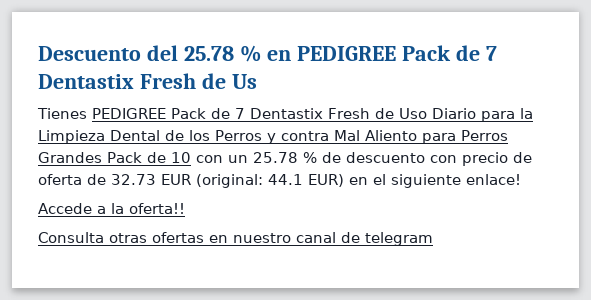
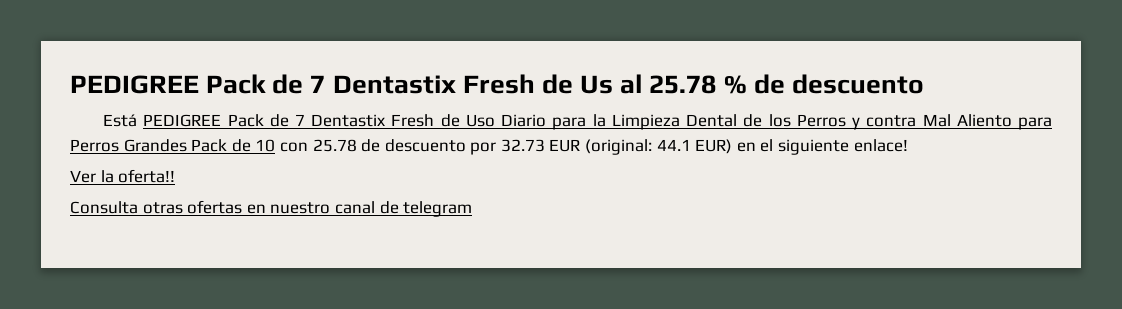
- Descuento del 25.78 % en PEDIGREE Pack de 7 Dentastix Fresh de Us
- Tienes PEDIGREE Pack de 7 Dentastix Fresh de Uso Diario para la Limpieza Dental de los Perros y contra Mal Aliento para Perros Grandes Pack de 10 con un 25.78 % de descuento con precio de oferta de 32.73 EUR (original: 44.1 EUR) en el siguiente enlace!
+ PEDIGREE Pack de 7 Dentastix Fresh de Us al 25.78 % de descuento
+ Está PEDIGREE Pack de 7 Dentastix Fresh de Uso Diario para la Limpieza Dental de los Perros y contra Mal Aliento para Perros Grandes Pack de 10 con 25.78 de descuento por 32.73 EUR (original: 44.1 EUR) en el siguiente enlace!
- Accede a la oferta!!
+ Ver la oferta!!

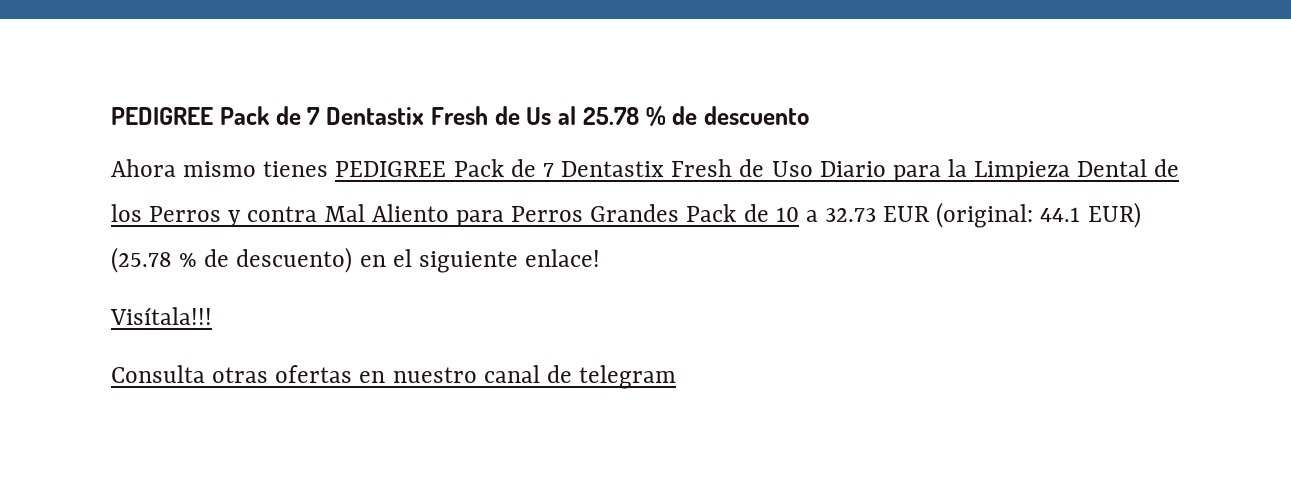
- Está PEDIGREE Pack de 7 Dentastix Fresh de Uso Diario para la Limpieza Dental de los Perros y contra Mal Aliento para Perros Grandes Pack de 10 con 25.78 de descuento por 32.73 EUR (original: 44.1 EUR) en el siguiente enlace!
+ Ahora mismo tienes PEDIGREE Pack de 7 Dentastix Fresh de Uso Diario para la Limpieza Dental de los Perros y contra Mal Aliento para Perros Grandes Pack de 10 a 32.73 EUR (original: 44.1 EUR) (25.78 % de descuento) en el siguiente enlace!
- Ver la oferta!!
+ Visítala!!!

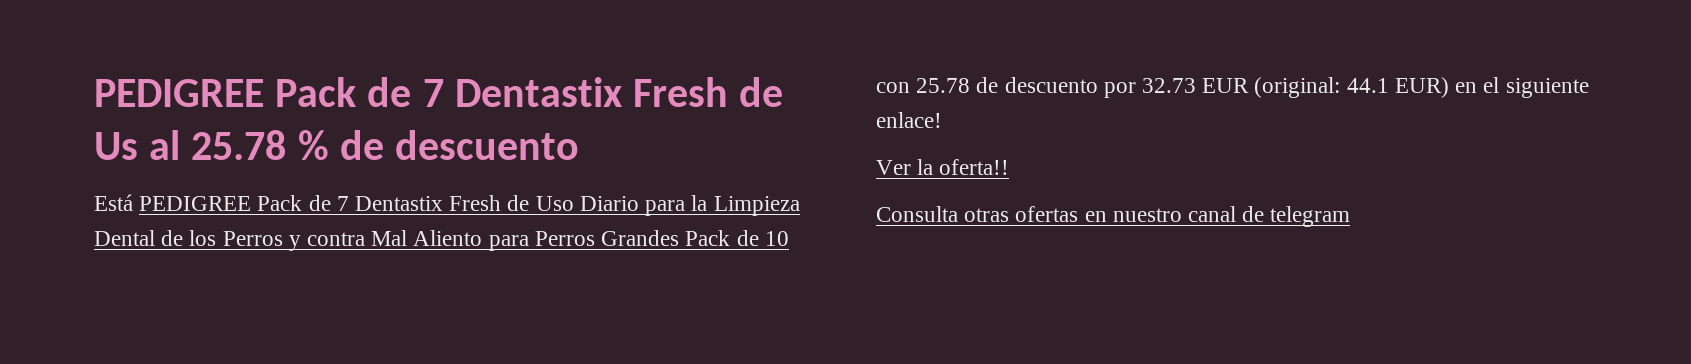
- Ahora mismo tienes PEDIGREE Pack de 7 Dentastix Fresh de Uso Diario para la Limpieza Dental de los Perros y contra Mal Aliento para Perros Grandes Pack de 10 a 32.73 EUR (original: 44.1 EUR) (25.78 % de descuento) en el siguiente enlace!
+ Está PEDIGREE Pack de 7 Dentastix Fresh de Uso Diario para la Limpieza Dental de los Perros y contra Mal Aliento para Perros Grandes Pack de 10 con 25.78 de descuento por 32.73 EUR (original: 44.1 EUR) en el siguiente enlace!
- Visítala!!!
+ Ver la oferta!!

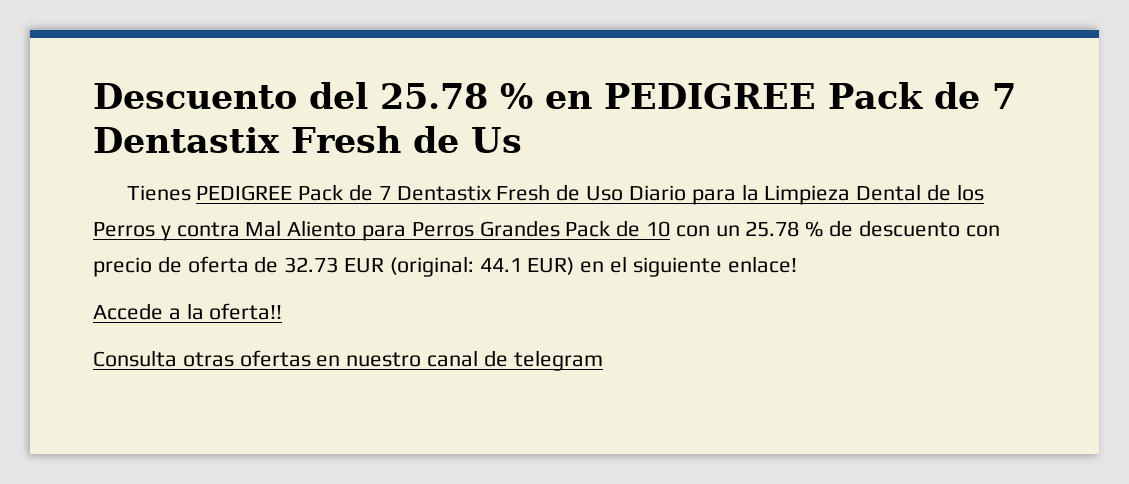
- PEDIGREE Pack de 7 Dentastix Fresh de Us al 25.78 % de descuento
- Está PEDIGREE Pack de 7 Dentastix Fresh de Uso Diario para la Limpieza Dental de los Perros y contra Mal Aliento para Perros Grandes Pack de 10 con 25.78 de descuento por 32.73 EUR (original: 44.1 EUR) en el siguiente enlace!
+ Descuento del 25.78 % en PEDIGREE Pack de 7 Dentastix Fresh de Us
+ Tienes PEDIGREE Pack de 7 Dentastix Fresh de Uso Diario para la Limpieza Dental de los Perros y contra Mal Aliento para Perros Grandes Pack de 10 con un 25.78 % de descuento con precio de oferta de 32.73 EUR (original: 44.1 EUR) en el siguiente enlace!
- Ver la oferta!!
+ Accede a la oferta!!

